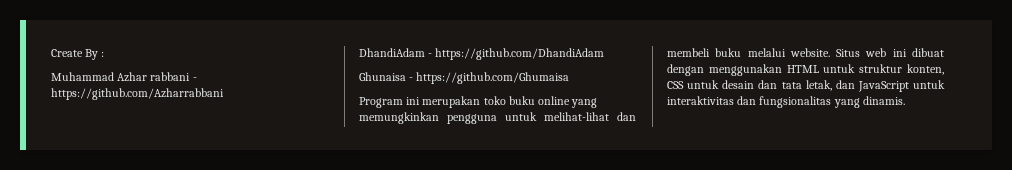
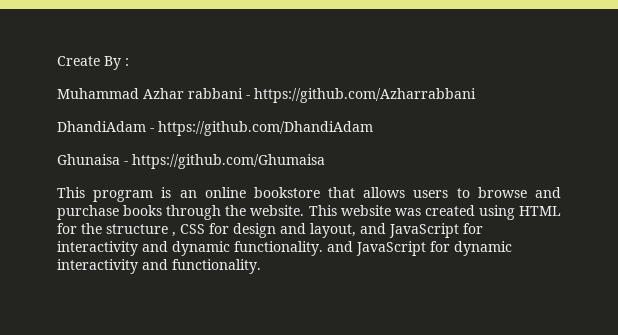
- Program ini merupakan toko buku online yang memungkinkan pengguna untuk melihat-lihat dan membeli buku melalui website. Situs web ini dibuat dengan menggunakan HTML untuk struktur konten, CSS untuk desain dan tata letak, dan JavaScript untuk interaktivitas dan fungsionalitas yang dinamis.
+ This program is an online bookstore that allows users to browse and purchase books through the website. This website was created using HTML for the structure , CSS for design and layout, and JavaScript for interactivity and dynamic functionality. and JavaScript for dynamic interactivity and functionality.

